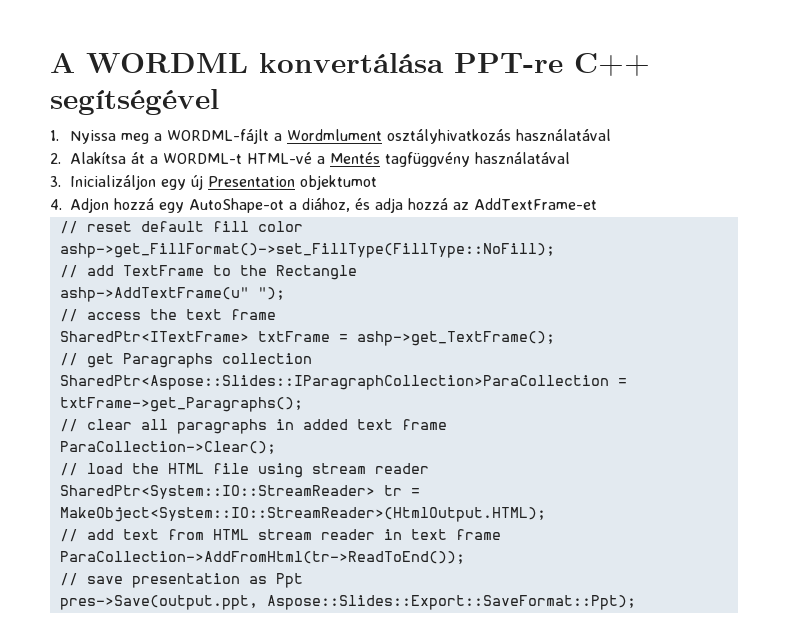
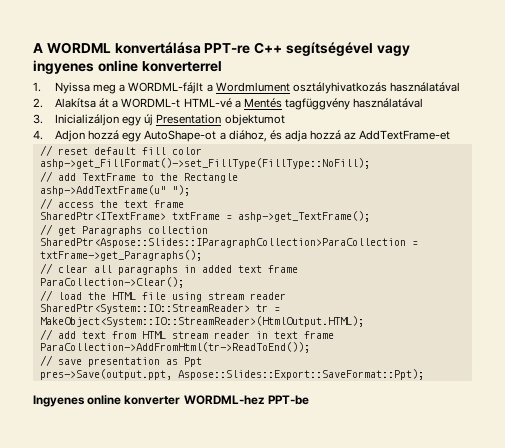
- A WORDML konvertálása PPT-re C++ segítségével
+ A WORDML konvertálása PPT-re C++ segítségével vagy ingyenes online konverterrel
+ Ingyenes online konverter WORDML-hez PPT-be

